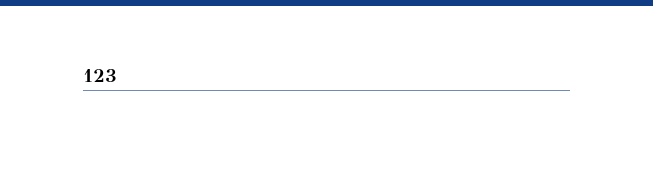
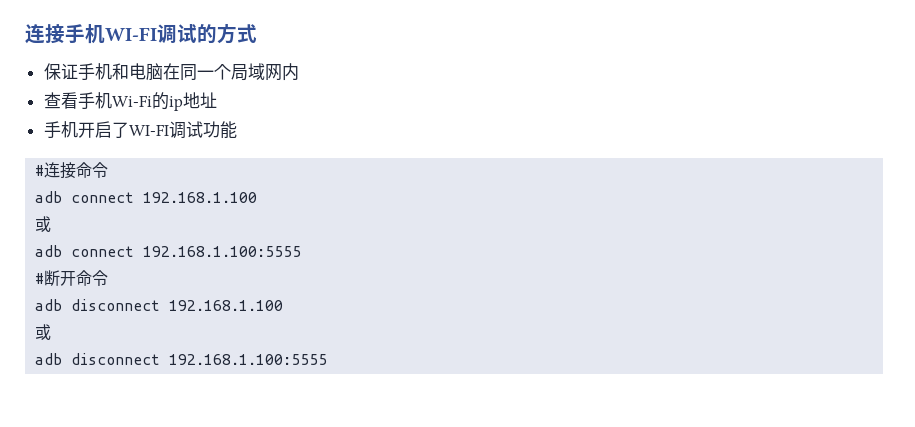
- 123
+ 连接手机WI-FI调试的方式
+ 保证手机和电脑在同一个局域网内
+ 查看手机Wi-Fi的ip地址
+ 手机开启了WI-FI调试功能
+ #连接命令
+ adb connect 192.168.1.100
+ 或
+ adb connect 192.168.1.100:5555
+ #断开命令
+ adb disconnect 192.168.1.100
+ 或
+ adb disconnect 192.168.1.100:5555

